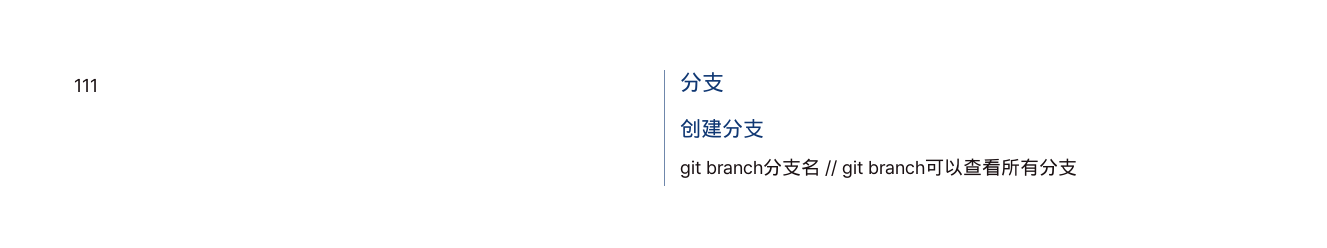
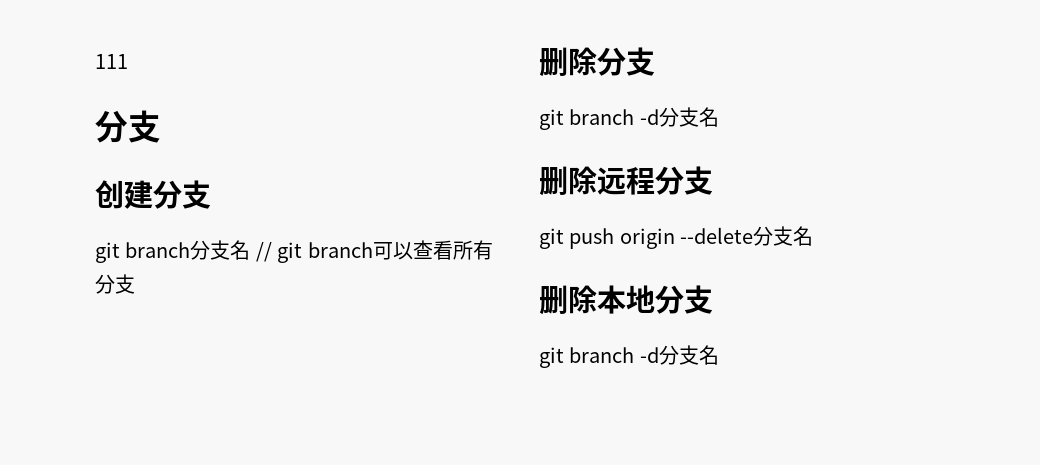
+ 删除分支
+ git branch -d分支名
+ 删除远程分支
+ git push origin --delete分支名
+ 删除本地分支
+ git branch -d分支名

